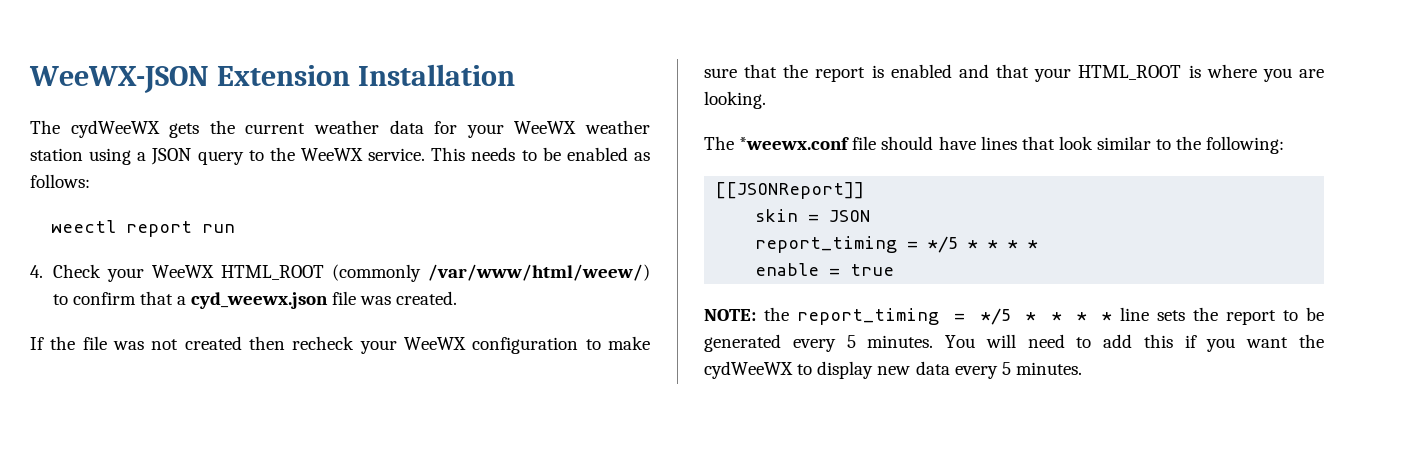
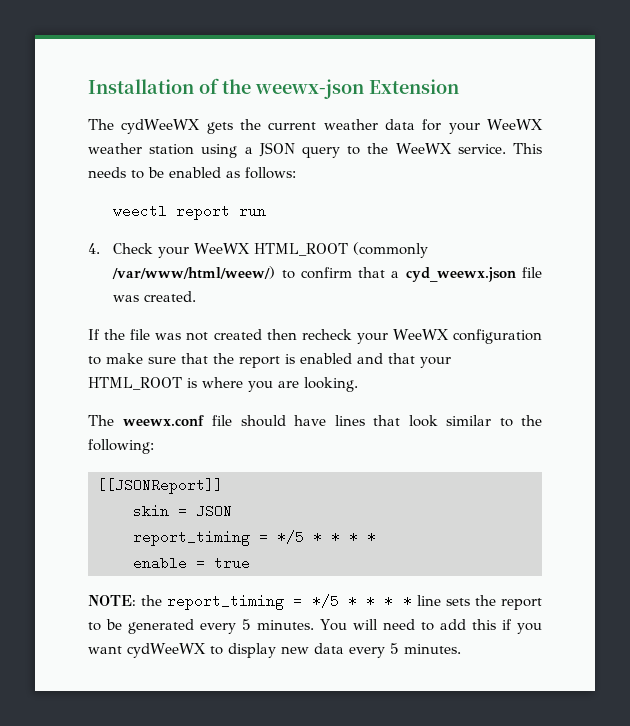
- WeeWX-JSON Extension Installation
+ Installation of the weewx-json Extension
- The *weewx.conf file should have lines that look similar to the following:
+ The weewx.conf file should have lines that look similar to the following:
- You will need to add this if you want the cydWeeWX to display new data every 5 minutes.
+ You will need to add this if you want cydWeeWX to display new data every 5 minutes.

